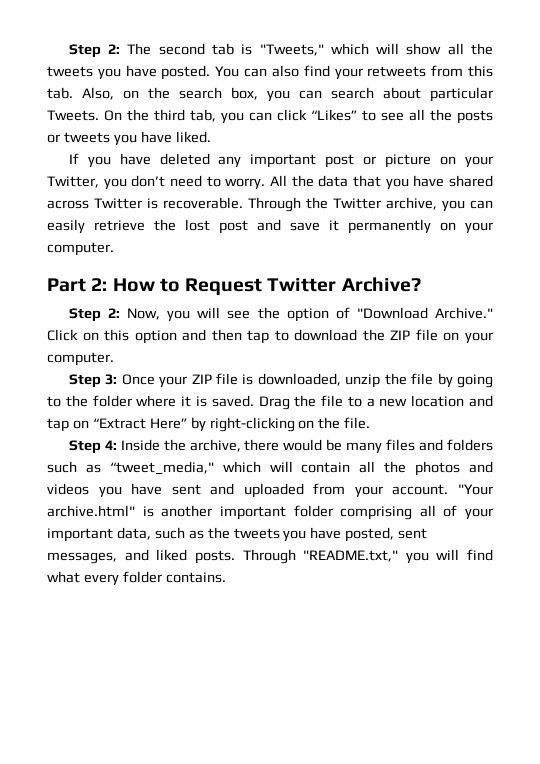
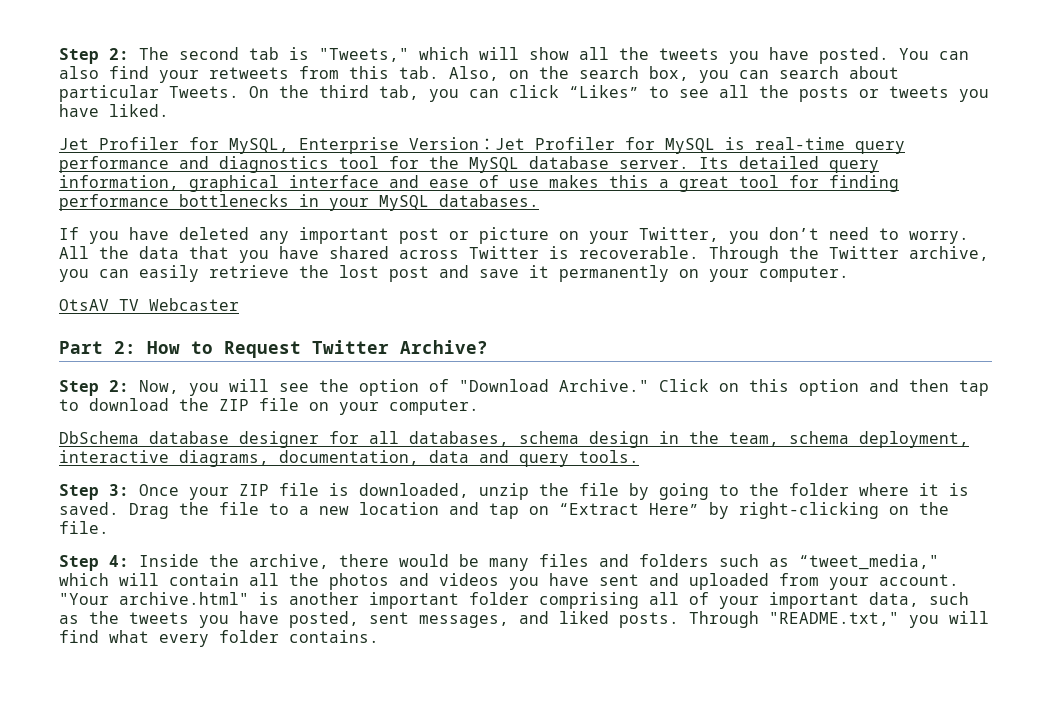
+ Jet Profiler for MySQL, Enterprise Version：Jet Profiler for MySQL is real-time query performance and diagnostics tool for the MySQL database server. Its detailed query information, graphical interface and ease of use makes this a great tool for finding performance bottlenecks in your MySQL databases.
+ OtsAV TV Webcaster
+ DbSchema database designer for all databases, schema design in the team, schema deployment, interactive diagrams, documentation, data and query tools.

